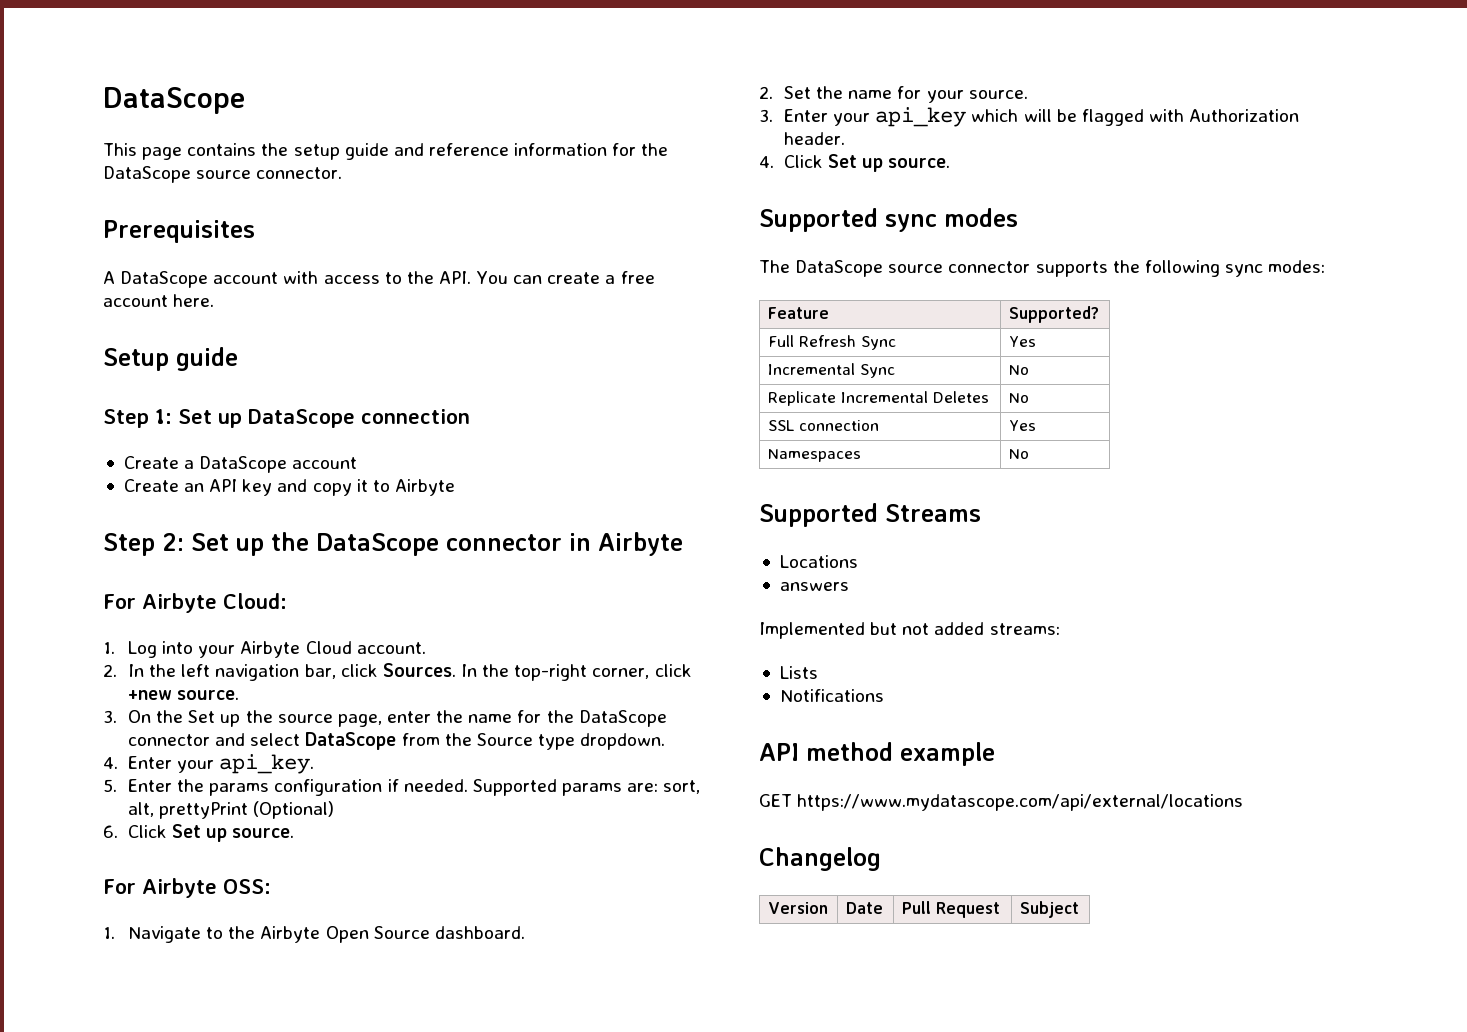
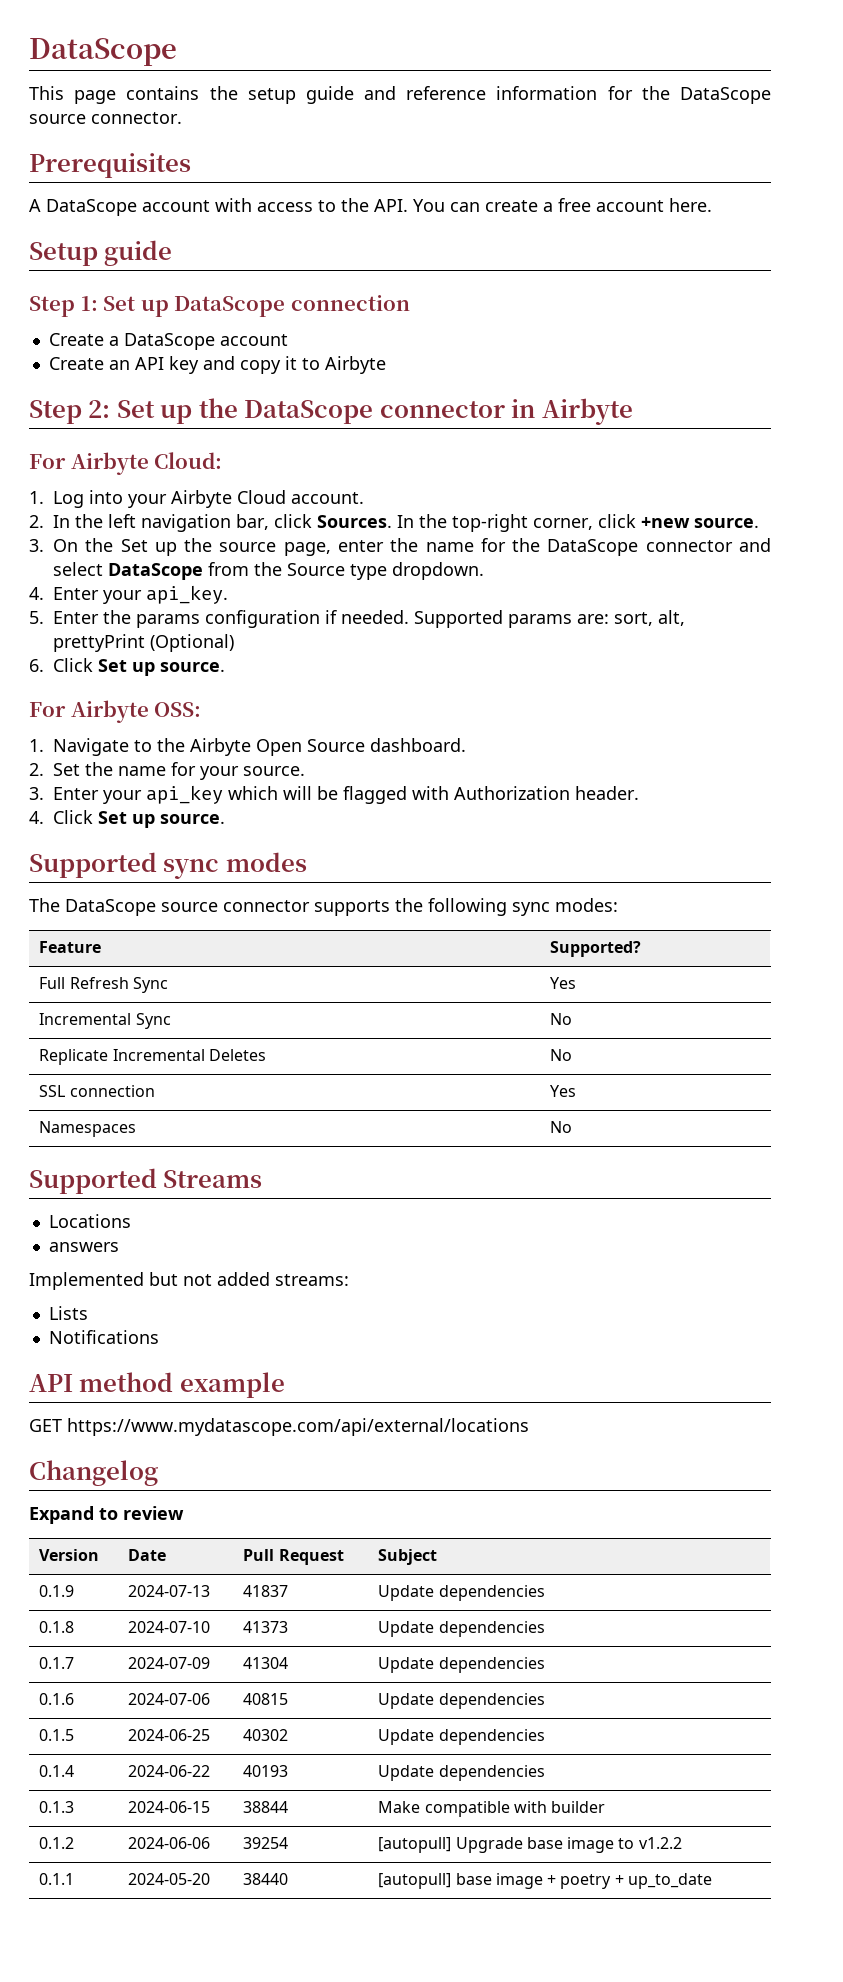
+ Expand to review
+ 0.1.9 | 2024-07-13 | 41837 | Update dependencies
+ 0.1.8 | 2024-07-10 | 41373 | Update dependencies
+ 0.1.7 | 2024-07-09 | 41304 | Update dependencies
+ 0.1.6 | 2024-07-06 | 40815 | Update dependencies
+ 0.1.5 | 2024-06-25 | 40302 | Update dependencies
+ 0.1.4 | 2024-06-22 | 40193 | Update dependencies
+ 0.1.3 | 2024-06-15 | 38844 | Make compatible with builder
+ 0.1.2 | 2024-06-06 | 39254 | [autopull] Upgrade base image to v1.2.2
+ 0.1.1 | 2024-05-20 | 38440 | [autopull] base image + poetry + up_to_date

